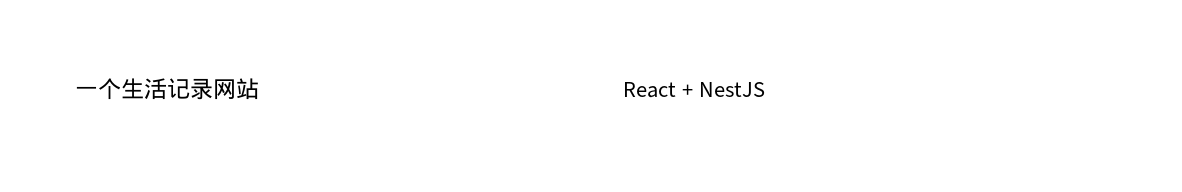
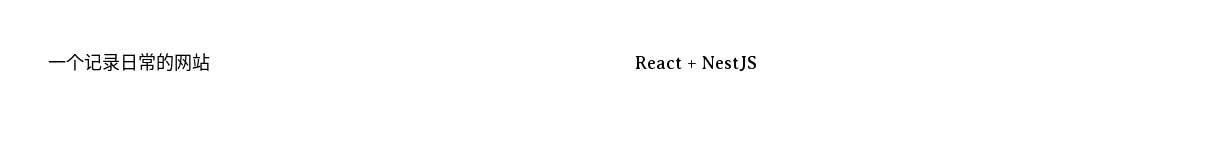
- 一个生活记录网站
+ 一个记录日常的网站

